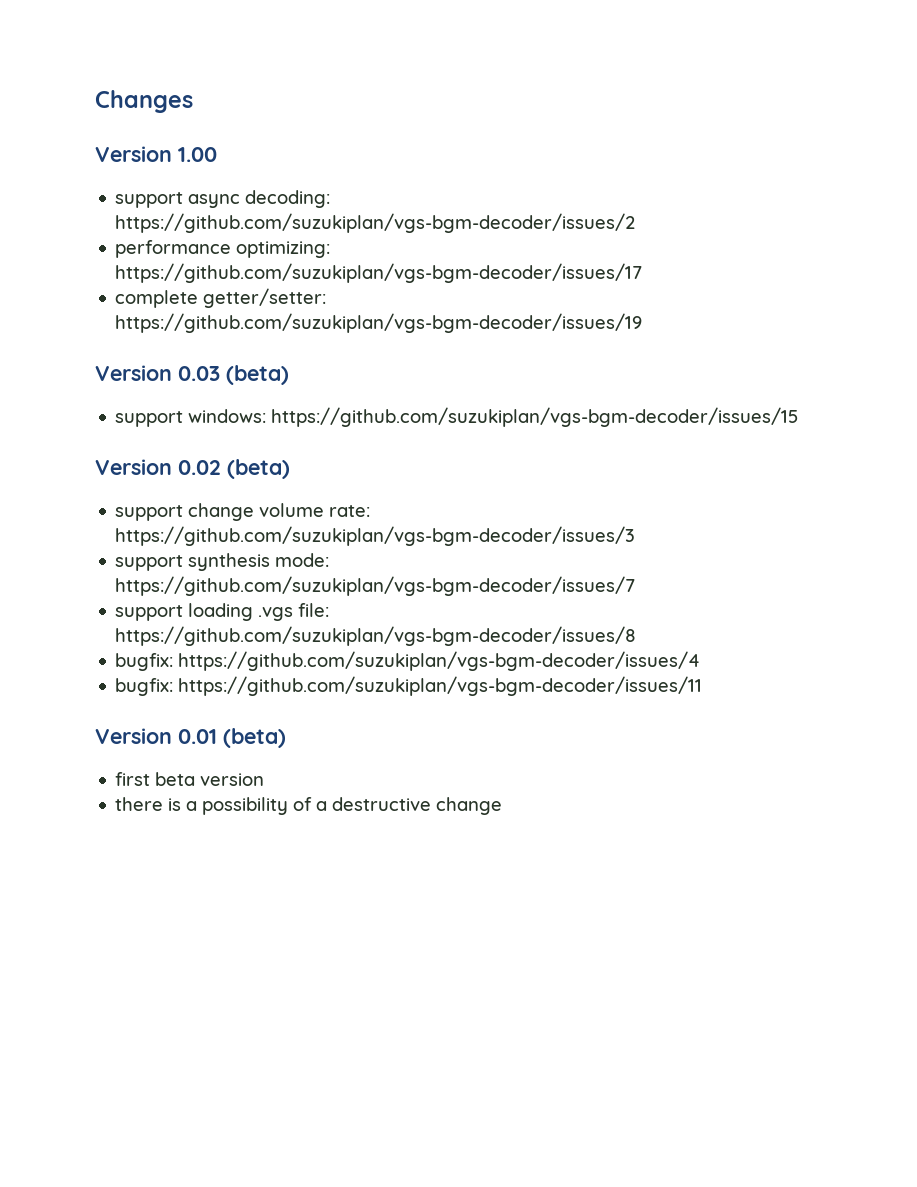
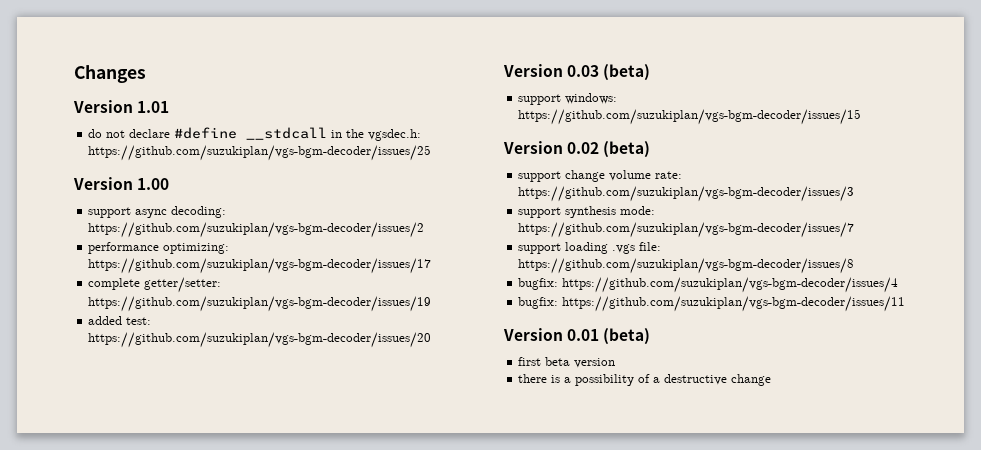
+ Version 1.01
+ do not declare #define __stdcall in the vgsdec.h: https://github.com/suzukiplan/vgs-bgm-decoder/issues/25
+ added test: https://github.com/suzukiplan/vgs-bgm-decoder/issues/20

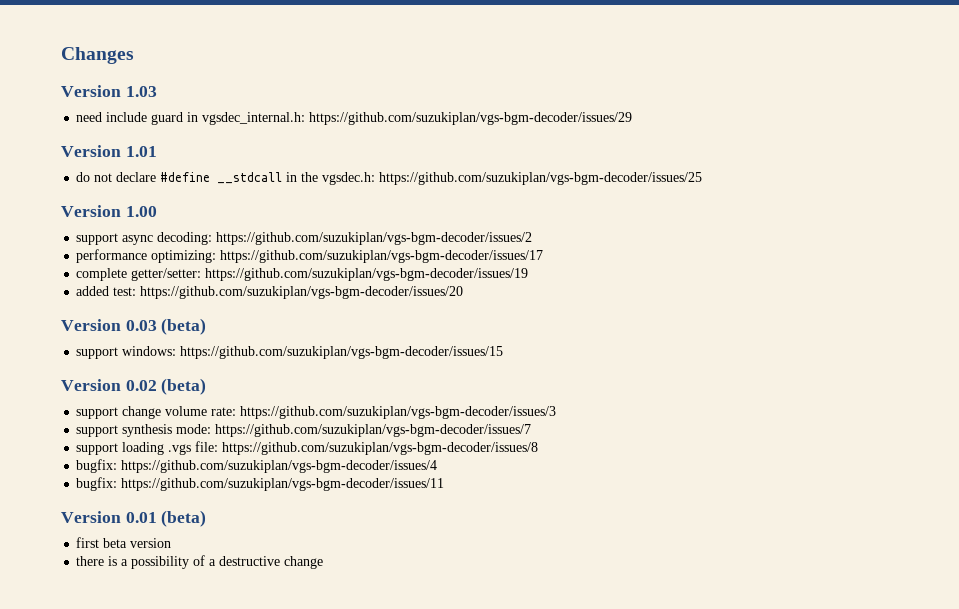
+ Version 1.03
+ need include guard in vgsdec_internal.h: https://github.com/suzukiplan/vgs-bgm-decoder/issues/29

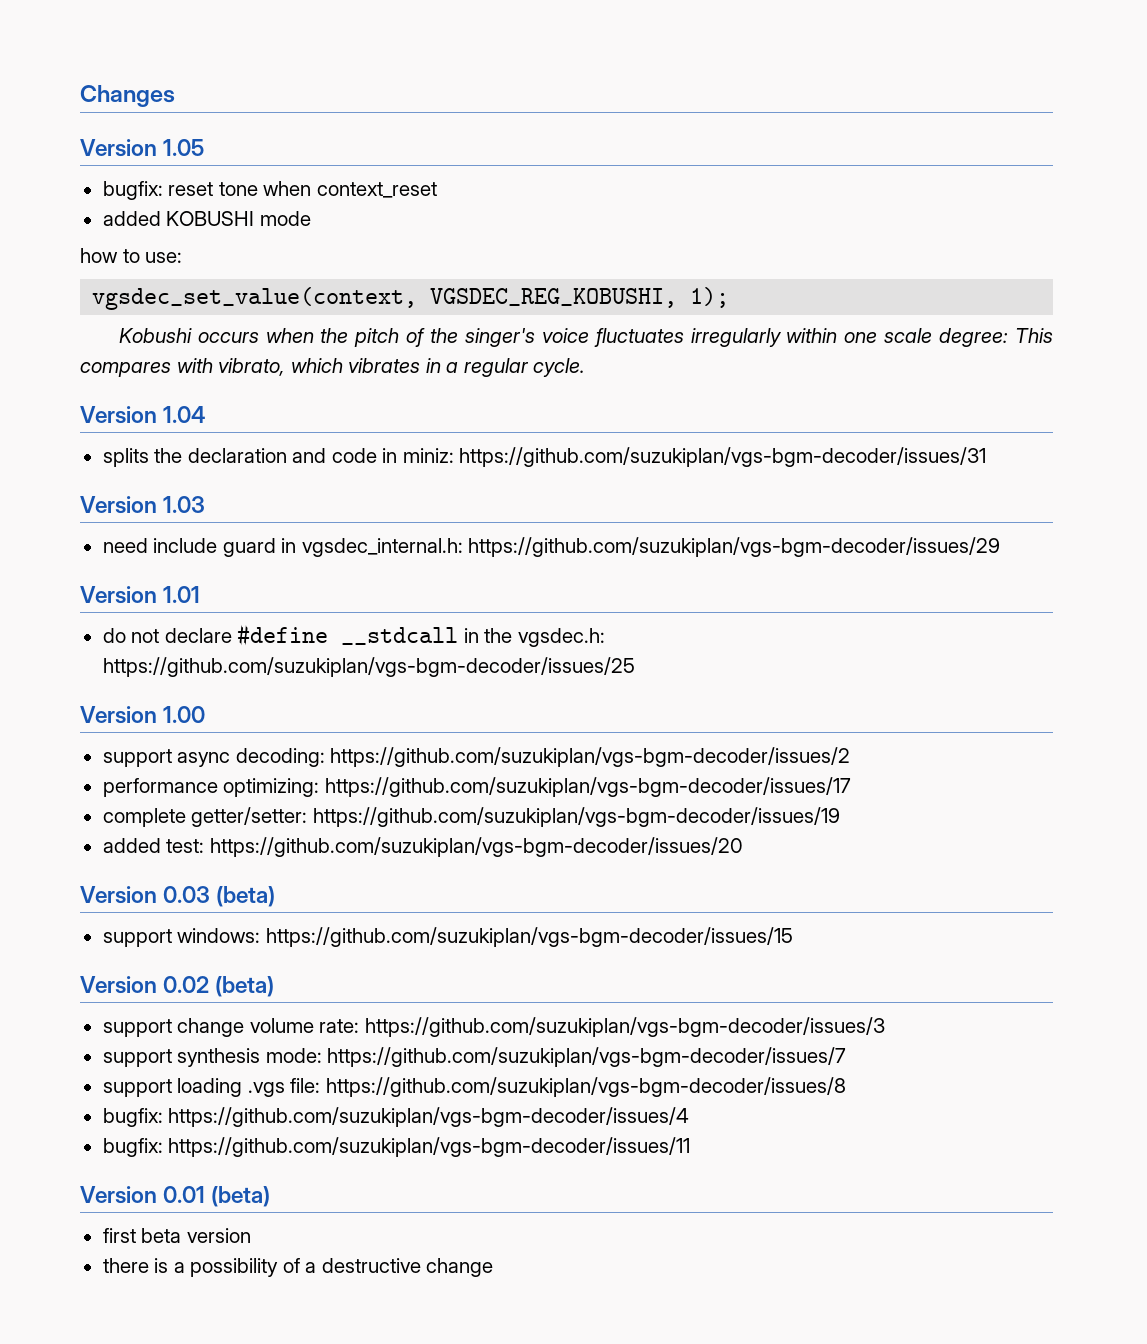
+ Version 1.05
+ bugfix: reset tone when context_reset
+ added KOBUSHI mode
+ how to use:
+ vgsdec_set_value(context, VGSDEC_REG_KOBUSHI, 1);
+ Kobushi occurs when the pitch of the singer's voice fluctuates irregularly within one scale degree: This compares with vibrato, which vibrates in a regular cycle.
+ Version 1.04
+ splits the declaration and code in miniz: https://github.com/suzukiplan/vgs-bgm-decoder/issues/31

